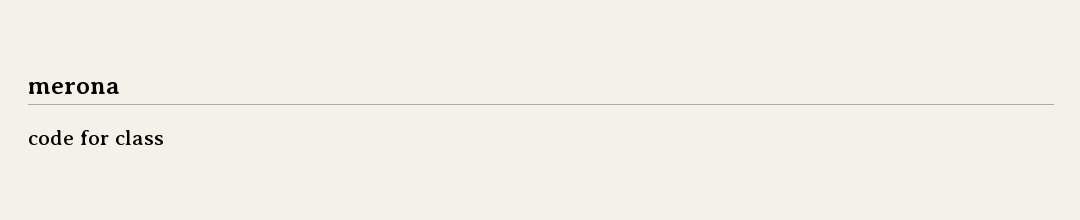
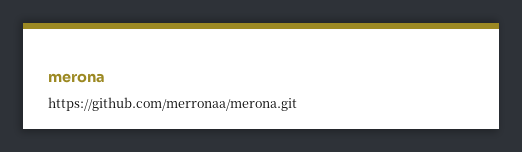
- code for class
+ https://github.com/merronaa/merona.git

